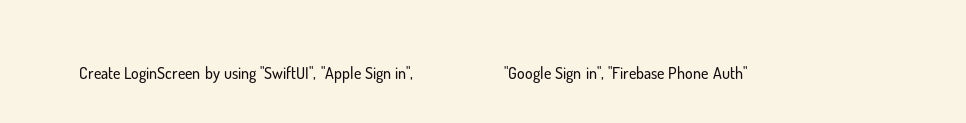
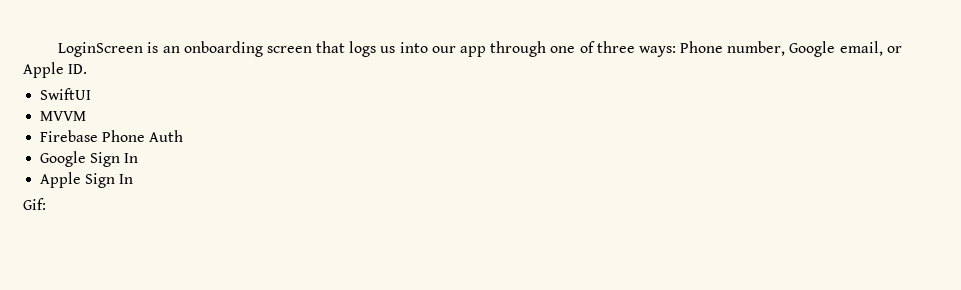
- Create LoginScreen by using "SwiftUI", "Apple Sign in", "Google Sign in", "Firebase Phone Auth"
+ LoginScreen is an onboarding screen that logs us into our app through one of three ways: Phone number, Google email, or Apple ID.
+ SwiftUI
+ MVVM
+ Firebase Phone Auth
+ Google Sign In
+ Apple Sign In
+ Gif:

